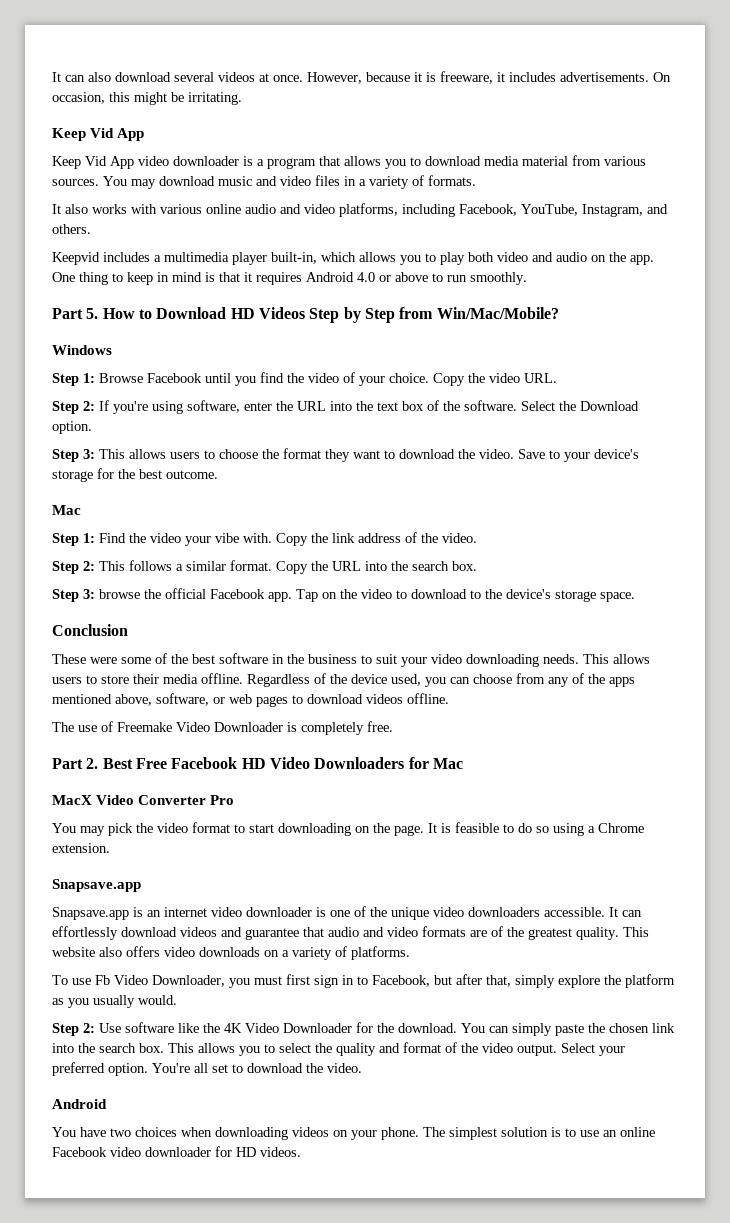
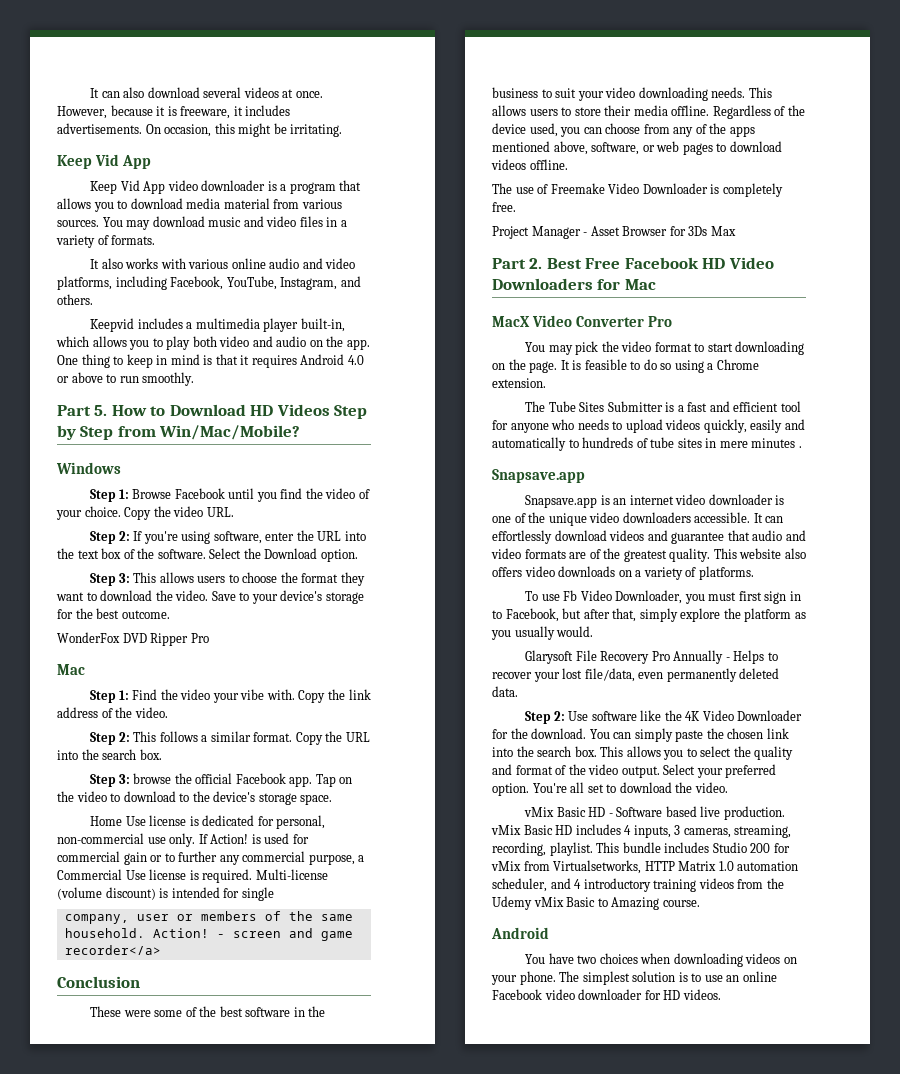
+ WonderFox DVD Ripper Pro
+ Home Use license is dedicated for personal, non-commercial use only. If Action! is used for commercial gain or to further any commercial purpose, a Commercial Use license is required. Multi-license (volume discount) is intended for single
+ company, user or members of the same household. Action! - screen and game recorder</a>
+ Project Manager - Asset Browser for 3Ds Max
+ The Tube Sites Submitter is a fast and efficient tool for anyone who needs to upload videos quickly, easily and automatically to hundreds of tube sites in mere minutes .
+ Glarysoft File Recovery Pro Annually - Helps to recover your lost file/data, even permanently deleted data.
+ vMix Basic HD - Software based live production. vMix Basic HD includes 4 inputs, 3 cameras, streaming, recording, playlist. This bundle includes Studio 200 for vMix from Virtualsetworks, HTTP Matrix 1.0 automation scheduler, and 4 introductory training videos from the Udemy vMix Basic to Amazing course.

